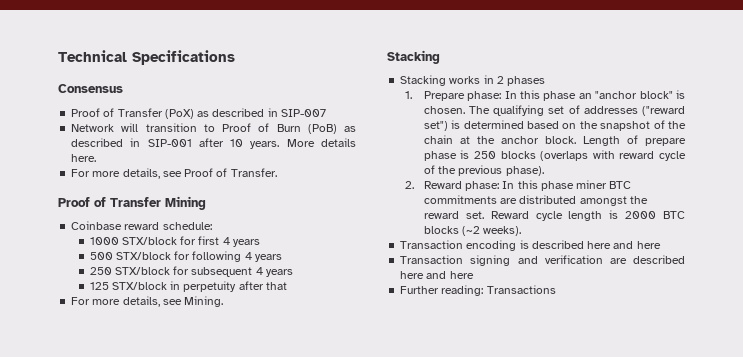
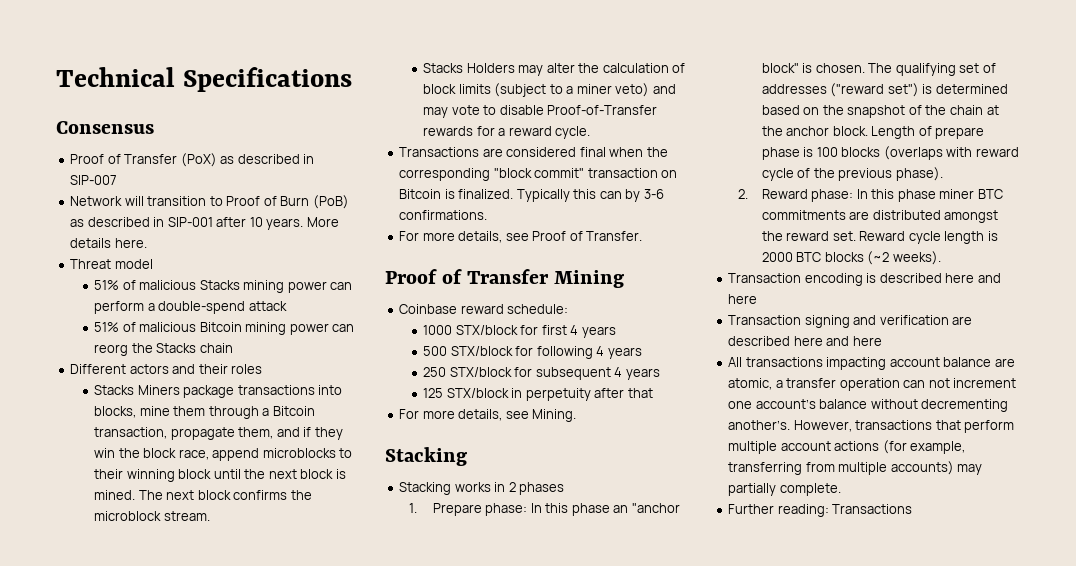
+ Threat model
+ 51% of malicious Stacks mining power can perform a double-spend attack
+ 51% of malicious Bitcoin mining power can reorg the Stacks chain
+ Different actors and their roles
+ Stacks Miners package transactions into blocks, mine them through a Bitcoin transaction, propagate them, and if they win the block race, append microblocks to their winning block until the next block is mined. The next block confirms the microblock stream.
+ Stacks Holders may alter the calculation of block limits (subject to a miner veto) and may vote to disable Proof-of-Transfer rewards for a reward cycle.
+ Transactions are considered final when the corresponding "block commit" transaction on Bitcoin is finalized. Typically this can by 3-6 confirmations.
- Length of prepare phase is 250 blocks (overlaps with reward cycle of the previous phase).
+ Length of prepare phase is 100 blocks (overlaps with reward cycle of the previous phase).
+ All transactions impacting account balance are atomic, a transfer operation can not increment one account’s balance without decrementing another’s. However, transactions that perform multiple account actions (for example, transferring from multiple accounts) may partially complete.

